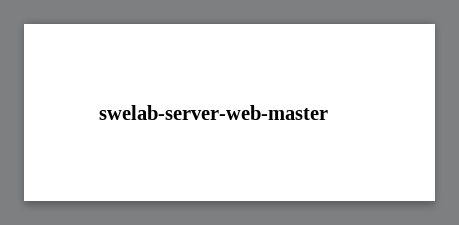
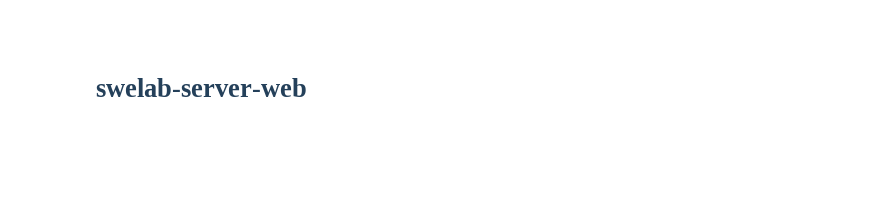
- swelab-server-web-master
+ swelab-server-web

